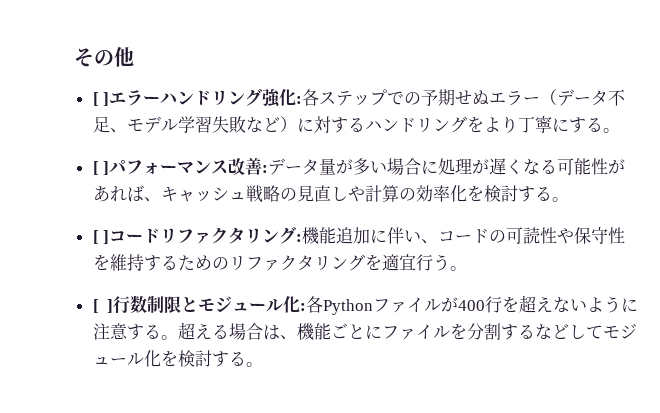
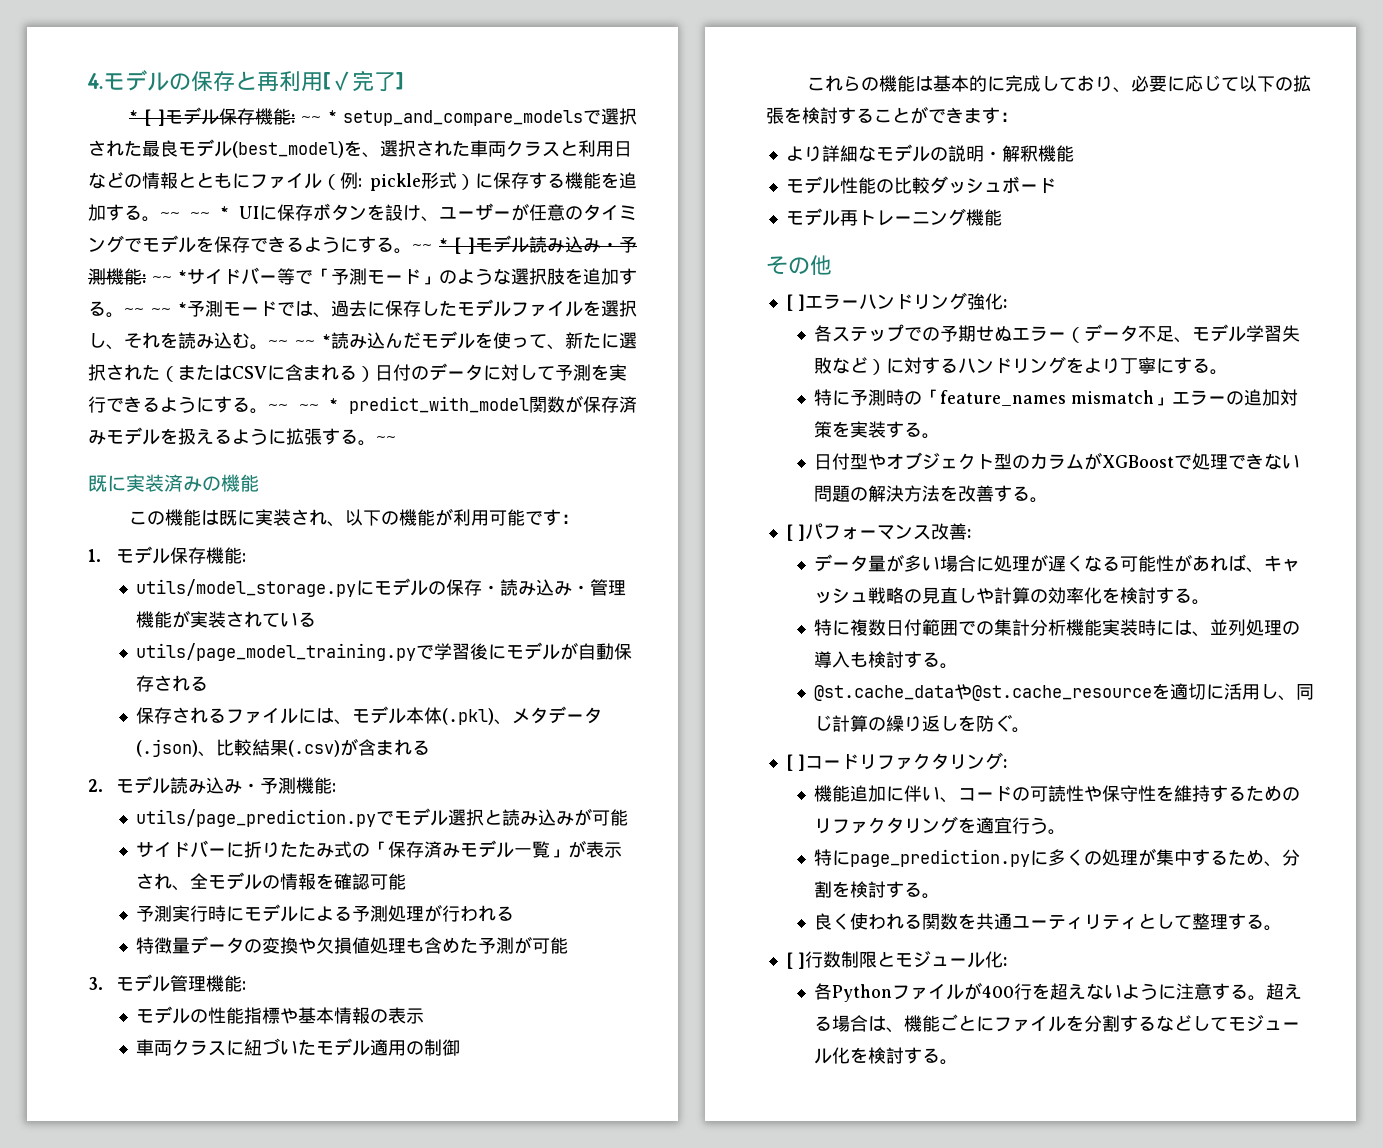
+ 4.モデルの保存と再利用[✓完了]
+ * [ ]モデル保存機能: ~~ * setup_and_compare_modelsで選択された最良モデル(best_model)を、選択された車両クラスと利用日などの情報とともにファイル（例: pickle形式）に保存する機能を追加する。~~ ~~ * UIに保存ボタンを設け、ユーザーが任意のタイミングでモデルを保存できるようにする。~~ * [ ]モデル読み込み・予測機能: ~~ *サイドバー等で「予測モード」のような選択肢を追加する。~~ ~~ *予測モードでは、過去に保存したモデルファイルを選択し、それを読み込む。~~ ~~ *読み込んだモデルを使って、新たに選択された（またはCSVに含まれる）日付のデータに対して予測を実行できるようにする。~~ ~~ * predict_with_model関数が保存済みモデルを扱えるように拡張する。~~
+ 既に実装済みの機能
+ この機能は既に実装され、以下の機能が利用可能です：
+ 1.モデル保存機能:
+ utils/model_storage.pyにモデルの保存・読み込み・管理機能が実装されている
+ utils/page_model_training.pyで学習後にモデルが自動保存される
+ 保存されるファイルには、モデル本体(.pkl)、メタデータ(.json)、比較結果(.csv)が含まれる
+ 2.モデル読み込み・予測機能:
+ utils/page_prediction.pyでモデル選択と読み込みが可能
+ サイドバーに折りたたみ式の「保存済みモデル一覧」が表示され、全モデルの情報を確認可能
+ 予測実行時にモデルによる予測処理が行われる
+ 特徴量データの変換や欠損値処理も含めた予測が可能
+ 3.モデル管理機能:
+ モデルの性能指標や基本情報の表示
+ 車両クラスに紐づいたモデル適用の制御
+ これらの機能は基本的に完成しており、必要に応じて以下の拡張を検討することができます：
+ より詳細なモデルの説明・解釈機能
+ モデル性能の比較ダッシュボード
+ モデル再トレーニング機能
- [ ]エラーハンドリング強化:各ステップでの予期せぬエラー（データ不足、モデル学習失敗など）に対するハンドリングをより丁寧にする。
+ [ ]エラーハンドリング強化:
+ 各ステップでの予期せぬエラー（データ不足、モデル学習失敗など）に対するハンドリングをより丁寧にする。
+ 特に予測時の「feature_names mismatch」エラーの追加対策を実装する。
+ 日付型やオブジェクト型のカラムがXGBoostで処理できない問題の解決方法を改善する。
- [ ]パフォーマンス改善:データ量が多い場合に処理が遅くなる可能性があれば、キャッシュ戦略の見直しや計算の効率化を検討する。
+ [ ]パフォーマンス改善:
+ データ量が多い場合に処理が遅くなる可能性があれば、キャッシュ戦略の見直しや計算の効率化を検討する。
+ 特に複数日付範囲での集計分析機能実装時には、並列処理の導入も検討する。
+ @st.cache_dataや@st.cache_resourceを適切に活用し、同じ計算の繰り返しを防ぐ。
- [ ]コードリファクタリング:機能追加に伴い、コードの可読性や保守性を維持するためのリファクタリングを適宜行う。
+ [ ]コードリファクタリング:
+ 機能追加に伴い、コードの可読性や保守性を維持するためのリファクタリングを適宜行う。
+ 特にpage_prediction.pyに多くの処理が集中するため、分割を検討する。
+ 良く使われる関数を共通ユーティリティとして整理する。
- [ ]行数制限とモジュール化:各Pythonファイルが400行を超えないように注意する。
+ [ ]行数制限とモジュール化:
+ 各Pythonファイルが400行を超えないように注意する。

